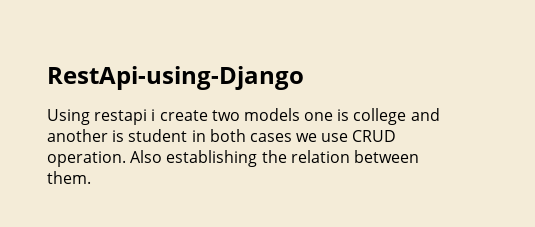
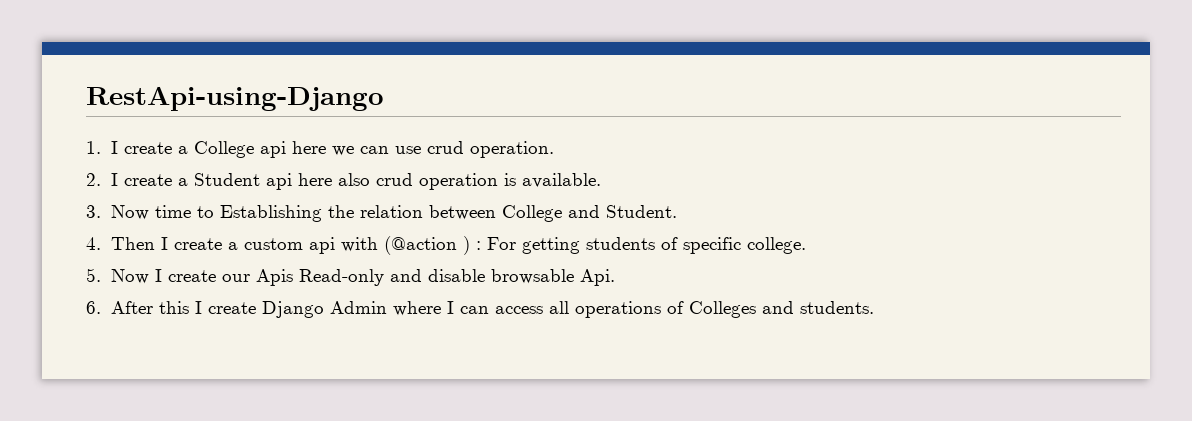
- Using restapi i create two models one is college and another is student in both cases we use CRUD operation. Also establishing the relation between them.
+ 1. I create a College api here we can use crud operation.
+ 2. I create a Student api here also crud operation is available.
+ 3. Now time to Establishing the relation between College and Student.
+ 4. Then I create a custom api with (@action ) : For getting students of specific college.
+ 5. Now I create our Apis Read-only and disable browsable Api.
+ 6. After this I create Django Admin where I can access all operations of Colleges and students.

